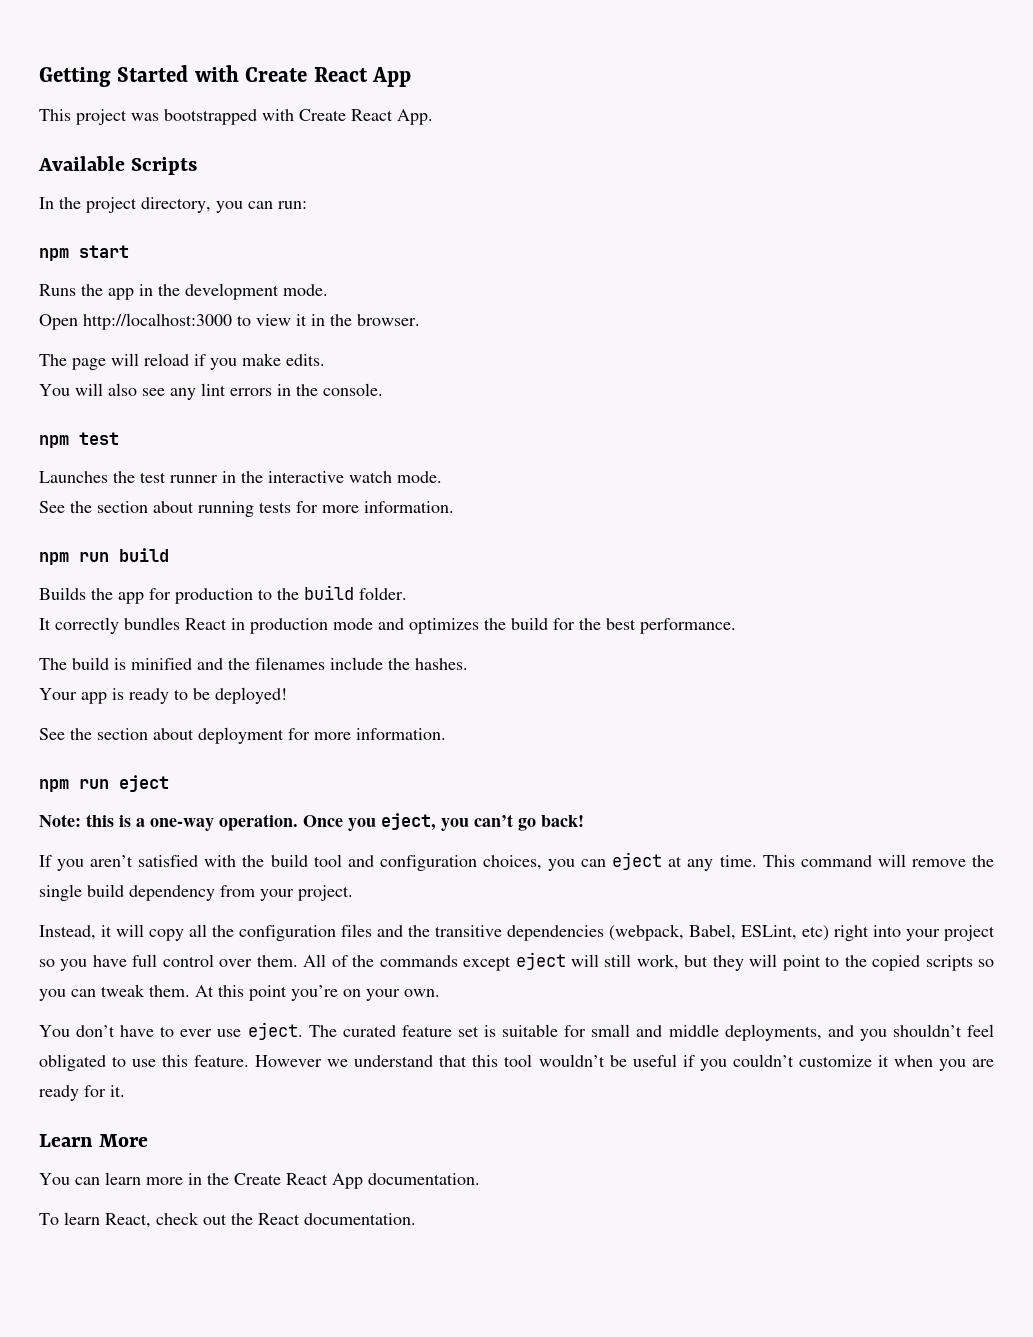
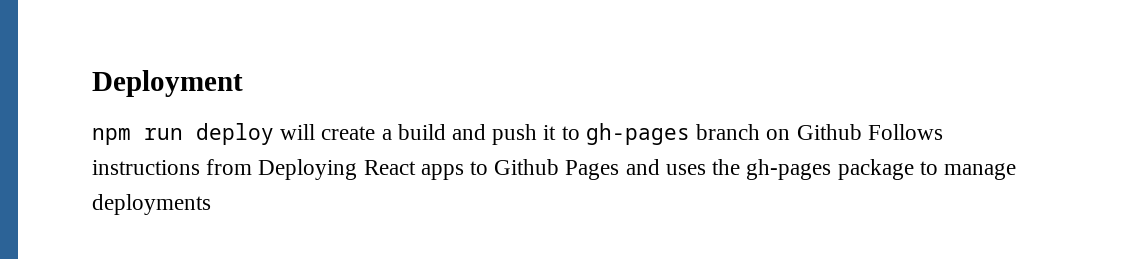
- Getting Started with Create React App
- This project was bootstrapped with Create React App.
- Available Scripts
- In the project directory, you can run:
- npm start
- Runs the app in the development mode.
- Open http://localhost:3000 to view it in the browser.
- The page will reload if you make edits.
- You will also see any lint errors in the console.
- npm test
- Launches the test runner in the interactive watch mode.
- See the section about running tests for more information.
- npm run build
- Builds the app for production to the build folder.
- It correctly bundles React in production mode and optimizes the build for the best performance.
- The build is minified and the filenames include the hashes.
- Your app is ready to be deployed!
- See the section about deployment for more information.
- npm run eject
- Note: this is a one-way operation. Once you eject, you can’t go back!
- If you aren’t satisfied with the build tool and configuration choices, you can eject at any time. This command will remove the single build dependency from your project.
- Instead, it will copy all the configuration files and the transitive dependencies (webpack, Babel, ESLint, etc) right into your project so you have full control over them. All of the commands except eject will still work, but they will point to the copied scripts so you can tweak them. At this point you’re on your own.
- You don’t have to ever use eject. The curated feature set is suitable for small and middle deployments, and you shouldn’t feel obligated to use this feature. However we understand that this tool wouldn’t be useful if you couldn’t customize it when you are ready for it.
- Learn More
- You can learn more in the Create React App documentation.
- To learn React, check out the React documentation.
+ Deployment
+ npm run deploy will create a build and push it to gh-pages branch on Github Follows instructions from Deploying React apps to Github Pages and uses the gh-pages package to manage deployments

